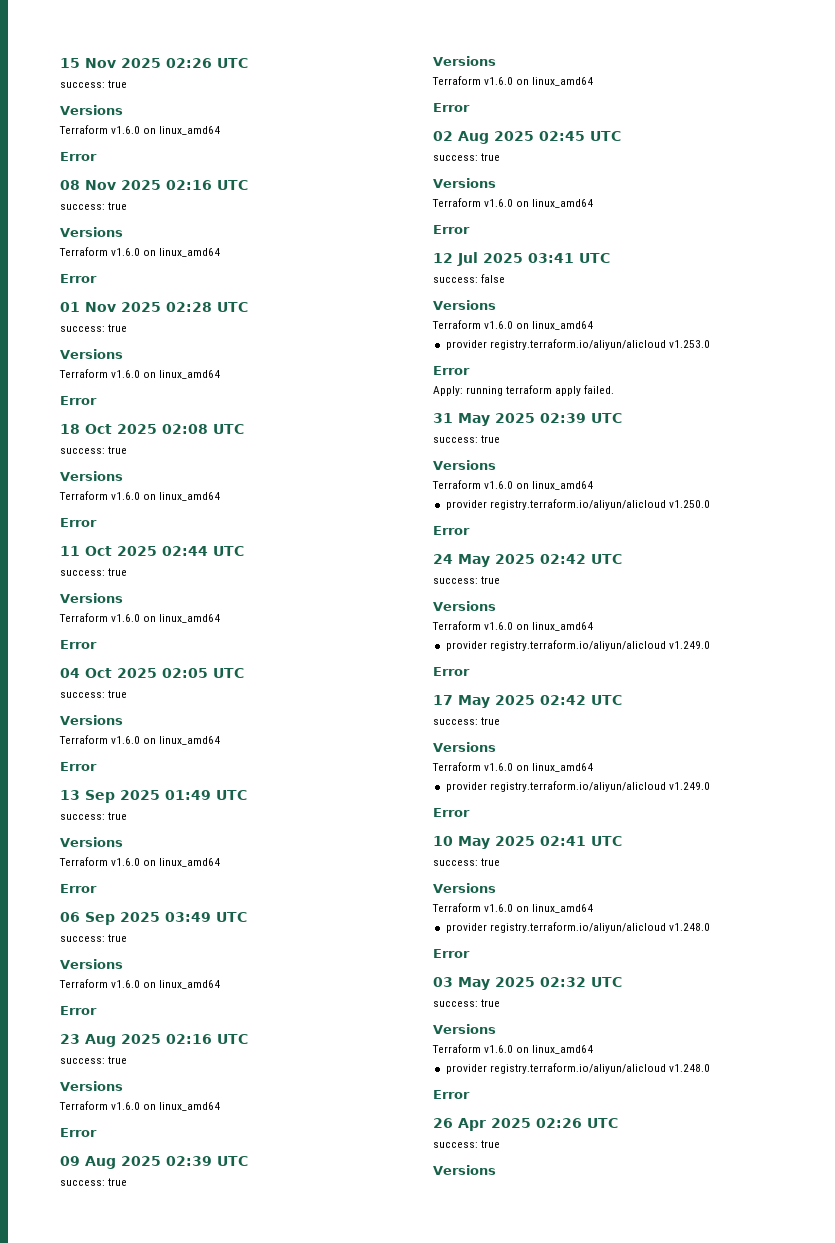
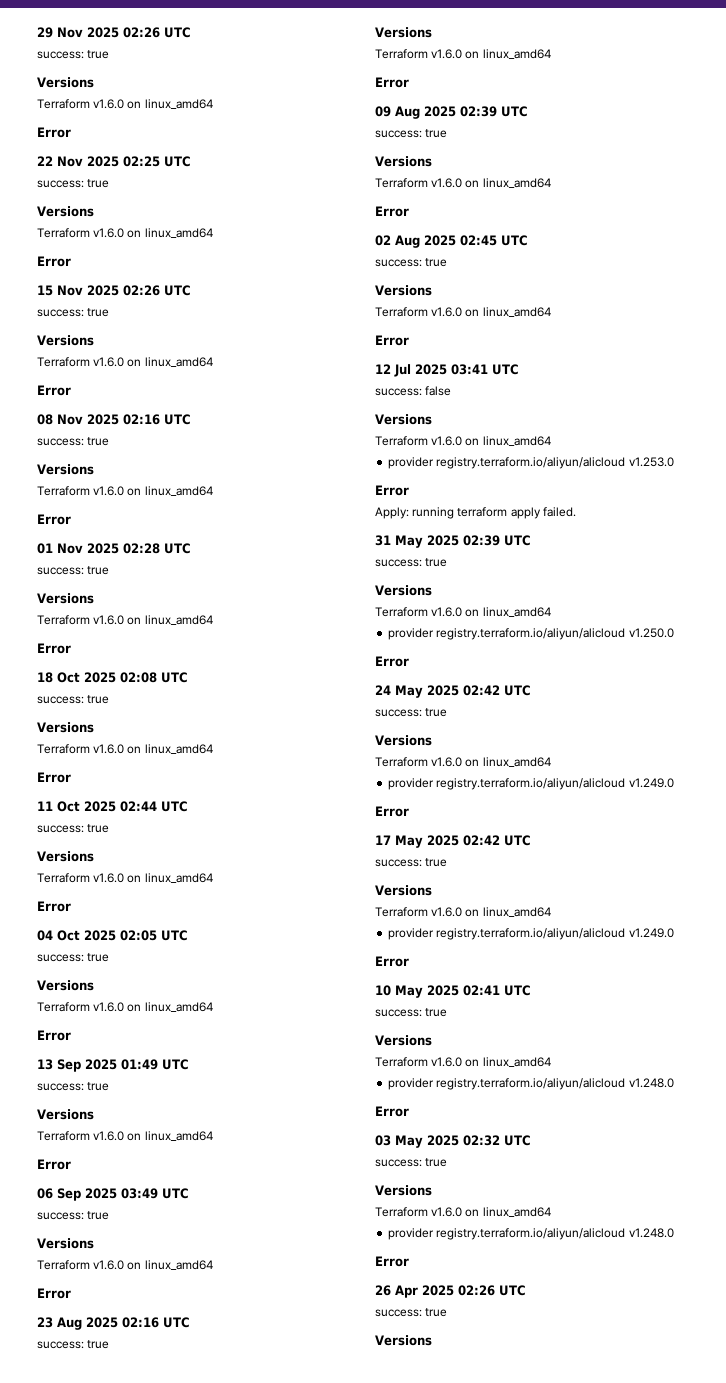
+ 29 Nov 2025 02:26 UTC
+ success: true
+ Versions
+ Terraform v1.6.0 on linux_amd64
+ Error
+ 22 Nov 2025 02:25 UTC
+ success: true
+ Versions
+ Terraform v1.6.0 on linux_amd64
+ Error

